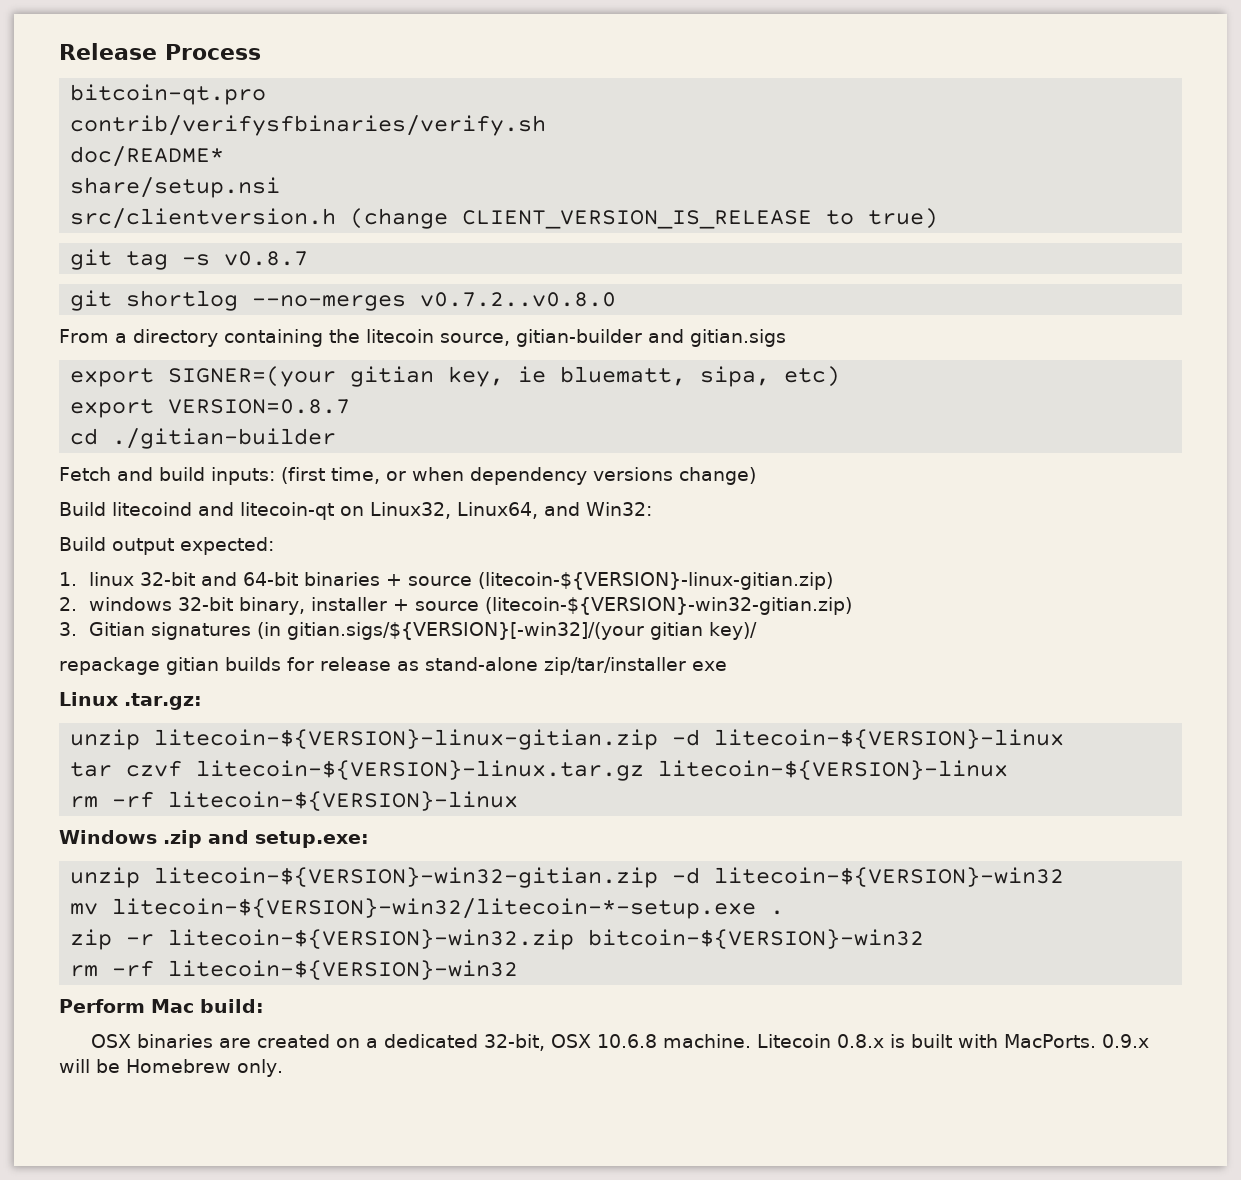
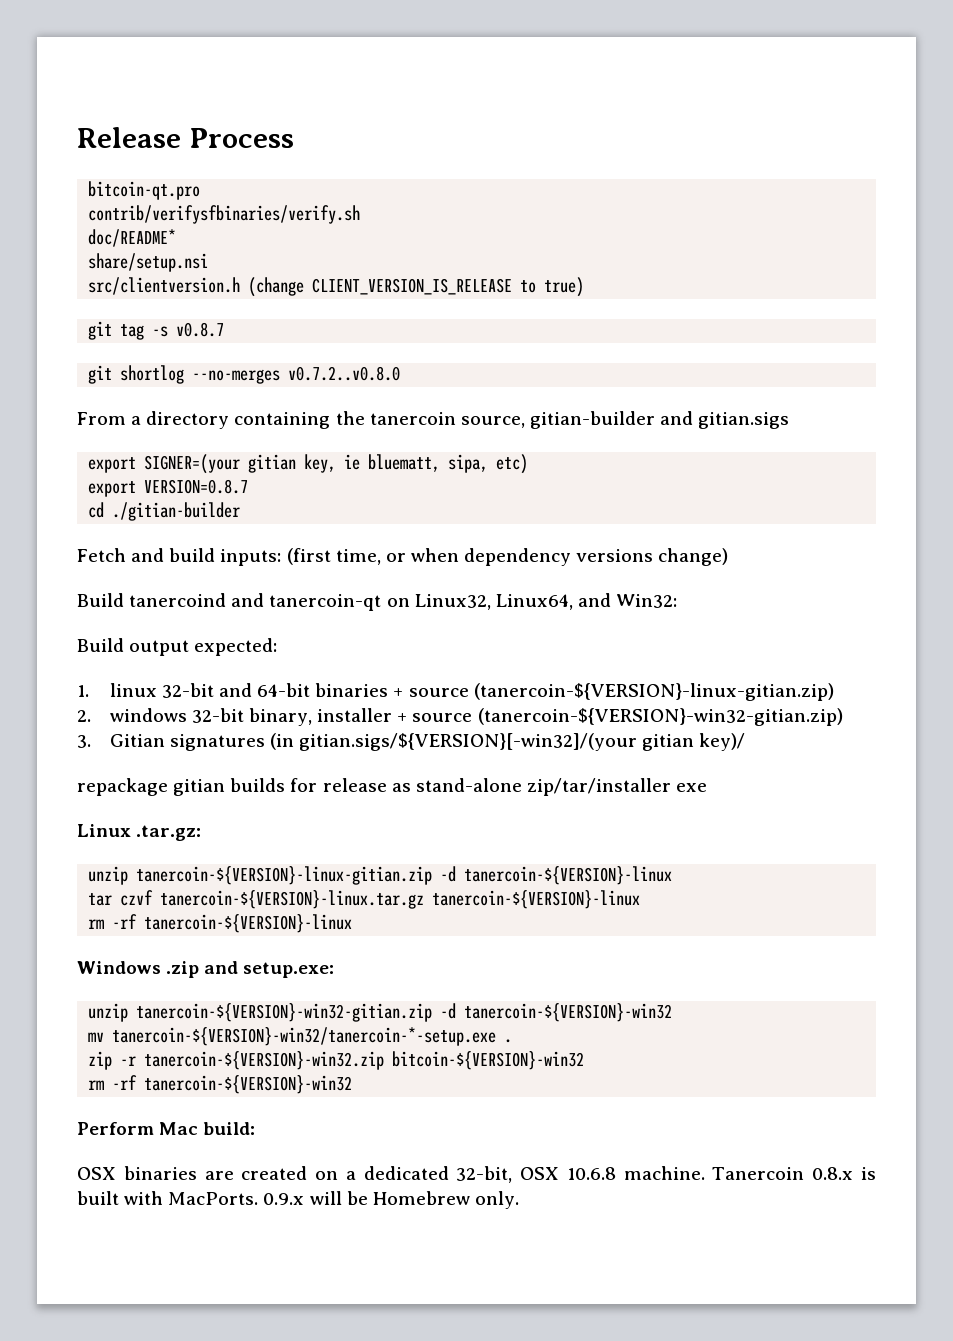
- From a directory containing the litecoin source, gitian-builder and gitian.sigs
+ From a directory containing the tanercoin source, gitian-builder and gitian.sigs
- Build litecoind and litecoin-qt on Linux32, Linux64, and Win32:
+ Build tanercoind and tanercoin-qt on Linux32, Linux64, and Win32:
- 1. linux 32-bit and 64-bit binaries + source (litecoin-${VERSION}-linux-gitian.zip)
+ 1. linux 32-bit and 64-bit binaries + source (tanercoin-${VERSION}-linux-gitian.zip)
- 2. windows 32-bit binary, installer + source (litecoin-${VERSION}-win32-gitian.zip)
+ 2. windows 32-bit binary, installer + source (tanercoin-${VERSION}-win32-gitian.zip)
- unzip litecoin-${VERSION}-linux-gitian.zip -d litecoin-${VERSION}-linux
+ unzip tanercoin-${VERSION}-linux-gitian.zip -d tanercoin-${VERSION}-linux
- tar czvf litecoin-${VERSION}-linux.tar.gz litecoin-${VERSION}-linux
- rm -rf litecoin-${VERSION}-linux
+ tar czvf tanercoin-${VERSION}-linux.tar.gz tanercoin-${VERSION}-linux
+ rm -rf tanercoin-${VERSION}-linux
- unzip litecoin-${VERSION}-win32-gitian.zip -d litecoin-${VERSION}-win32
+ unzip tanercoin-${VERSION}-win32-gitian.zip -d tanercoin-${VERSION}-win32
- mv litecoin-${VERSION}-win32/litecoin-*-setup.exe .
+ mv tanercoin-${VERSION}-win32/tanercoin-*-setup.exe .
- zip -r litecoin-${VERSION}-win32.zip bitcoin-${VERSION}-win32
+ zip -r tanercoin-${VERSION}-win32.zip bitcoin-${VERSION}-win32
- rm -rf litecoin-${VERSION}-win32
+ rm -rf tanercoin-${VERSION}-win32
- Litecoin 0.8.x is built with MacPorts.
+ Tanercoin 0.8.x is built with MacPorts.

